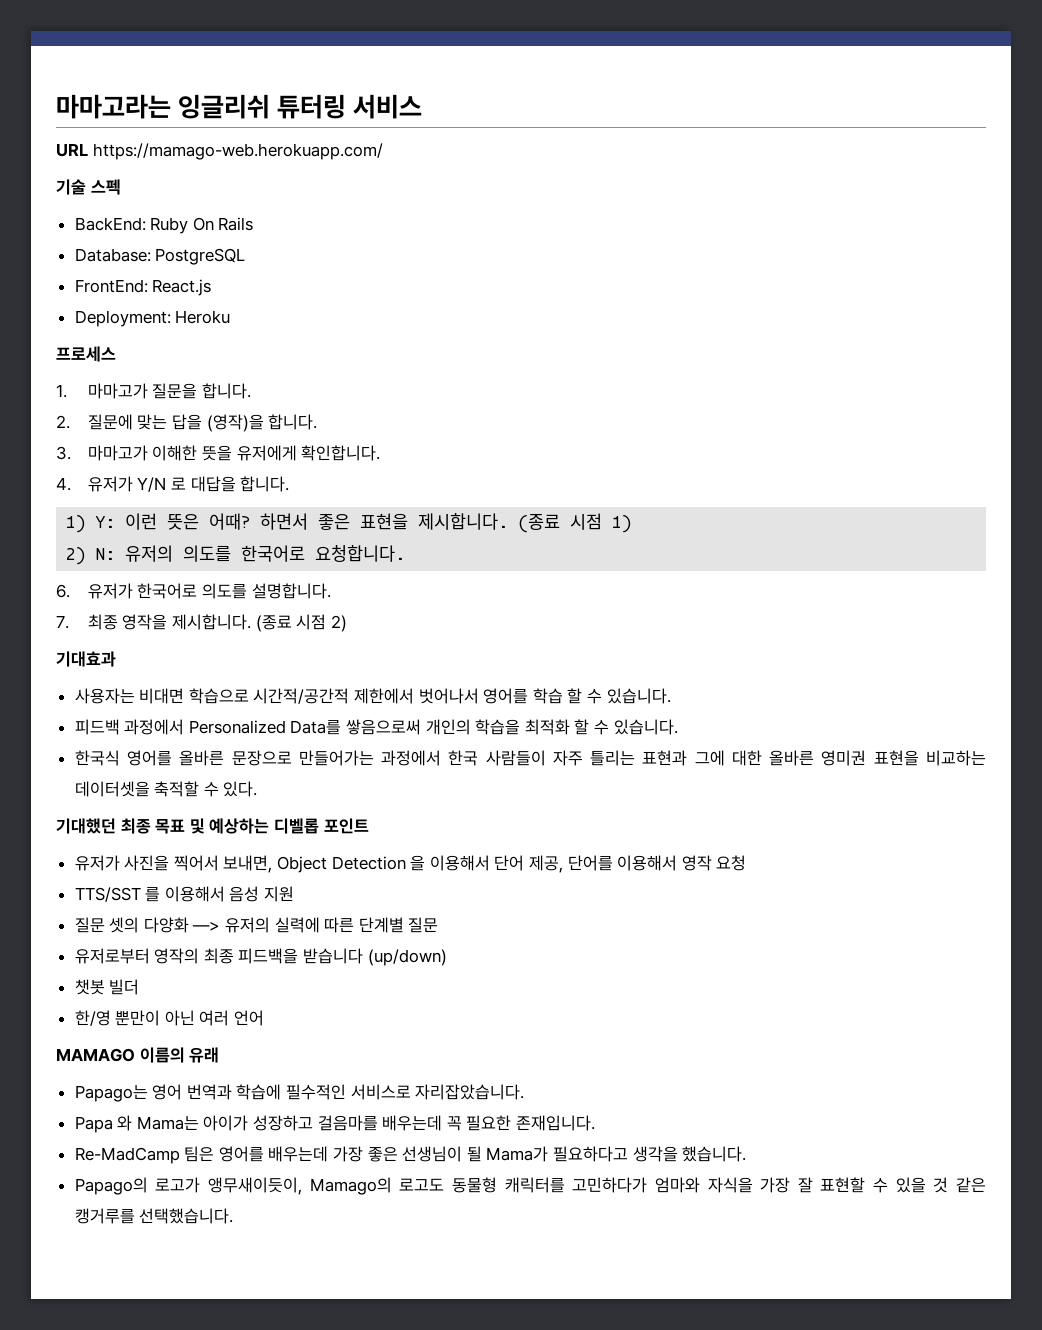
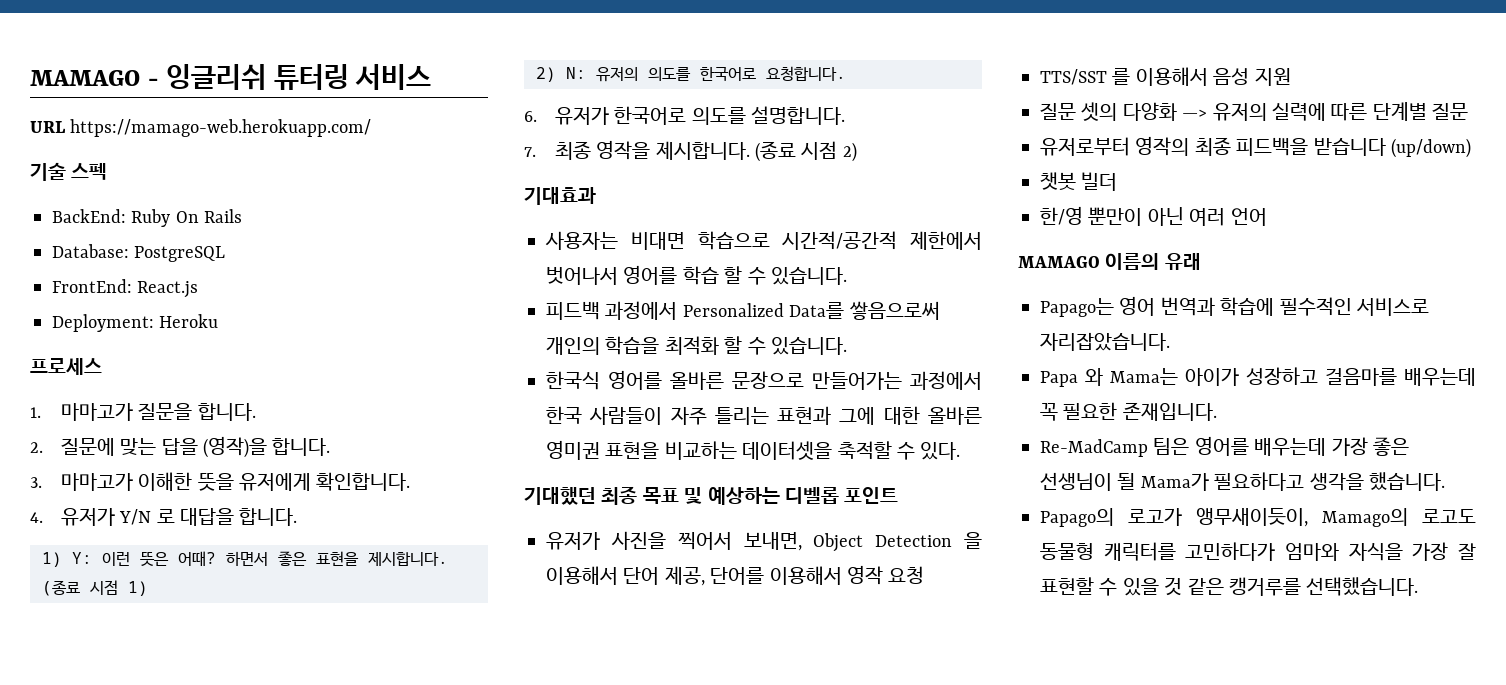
- 마마고라는 잉글리쉬 튜터링 서비스
+ MAMAGO - 잉글리쉬 튜터링 서비스

